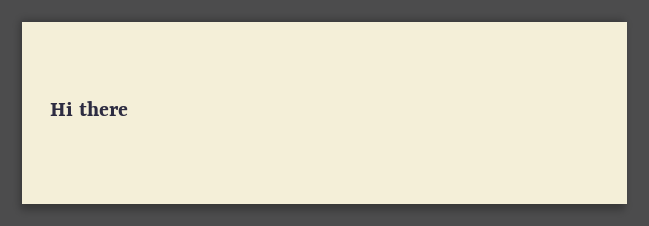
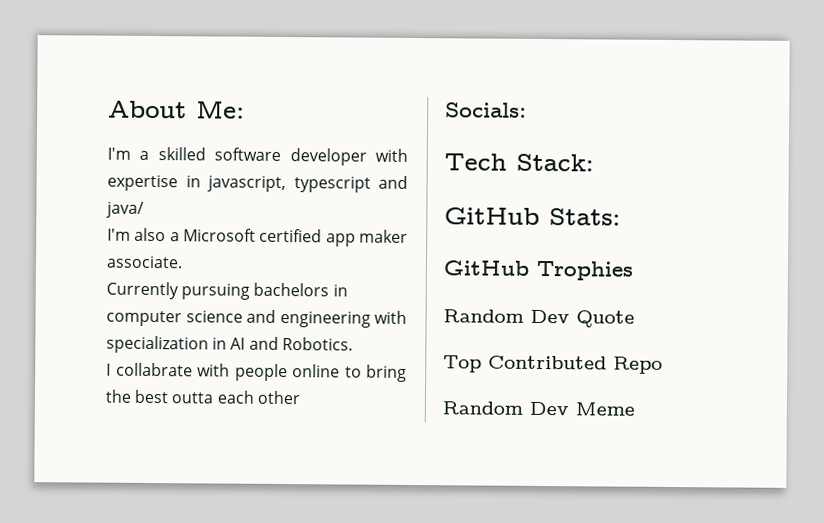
- Hi there
+ About Me:
+ I'm a skilled software developer with expertise in javascript, typescript and java/
+ I'm also a Microsoft certified app maker associate.
+ Currently pursuing bachelors in computer science and engineering with specialization in AI and Robotics.
+ I collabrate with people online to bring the best outta each other
+ Socials:
+ Tech Stack:
+ GitHub Stats:
+ GitHub Trophies
+ Random Dev Quote
+ Top Contributed Repo
+ Random Dev Meme

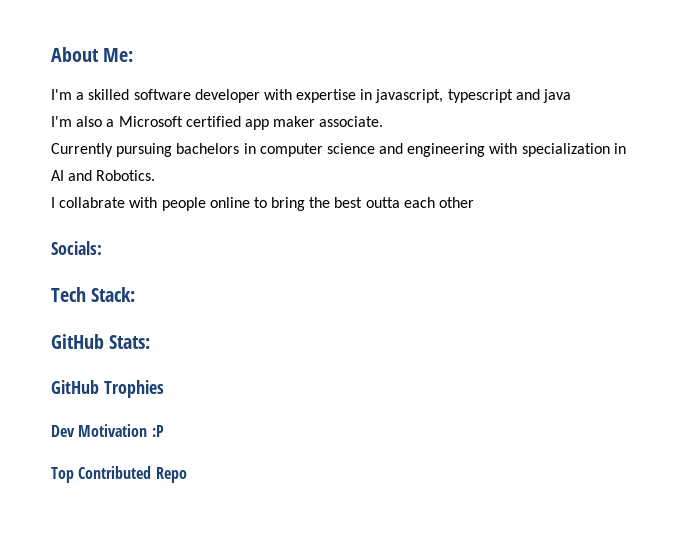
- I'm a skilled software developer with expertise in javascript, typescript and java/
+ I'm a skilled software developer with expertise in javascript, typescript and java
- Random Dev Quote
+ Dev Motivation :P
- Random Dev Meme

